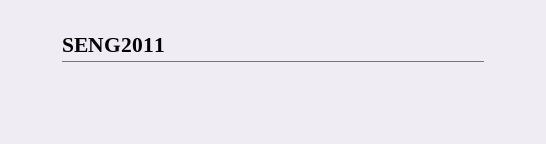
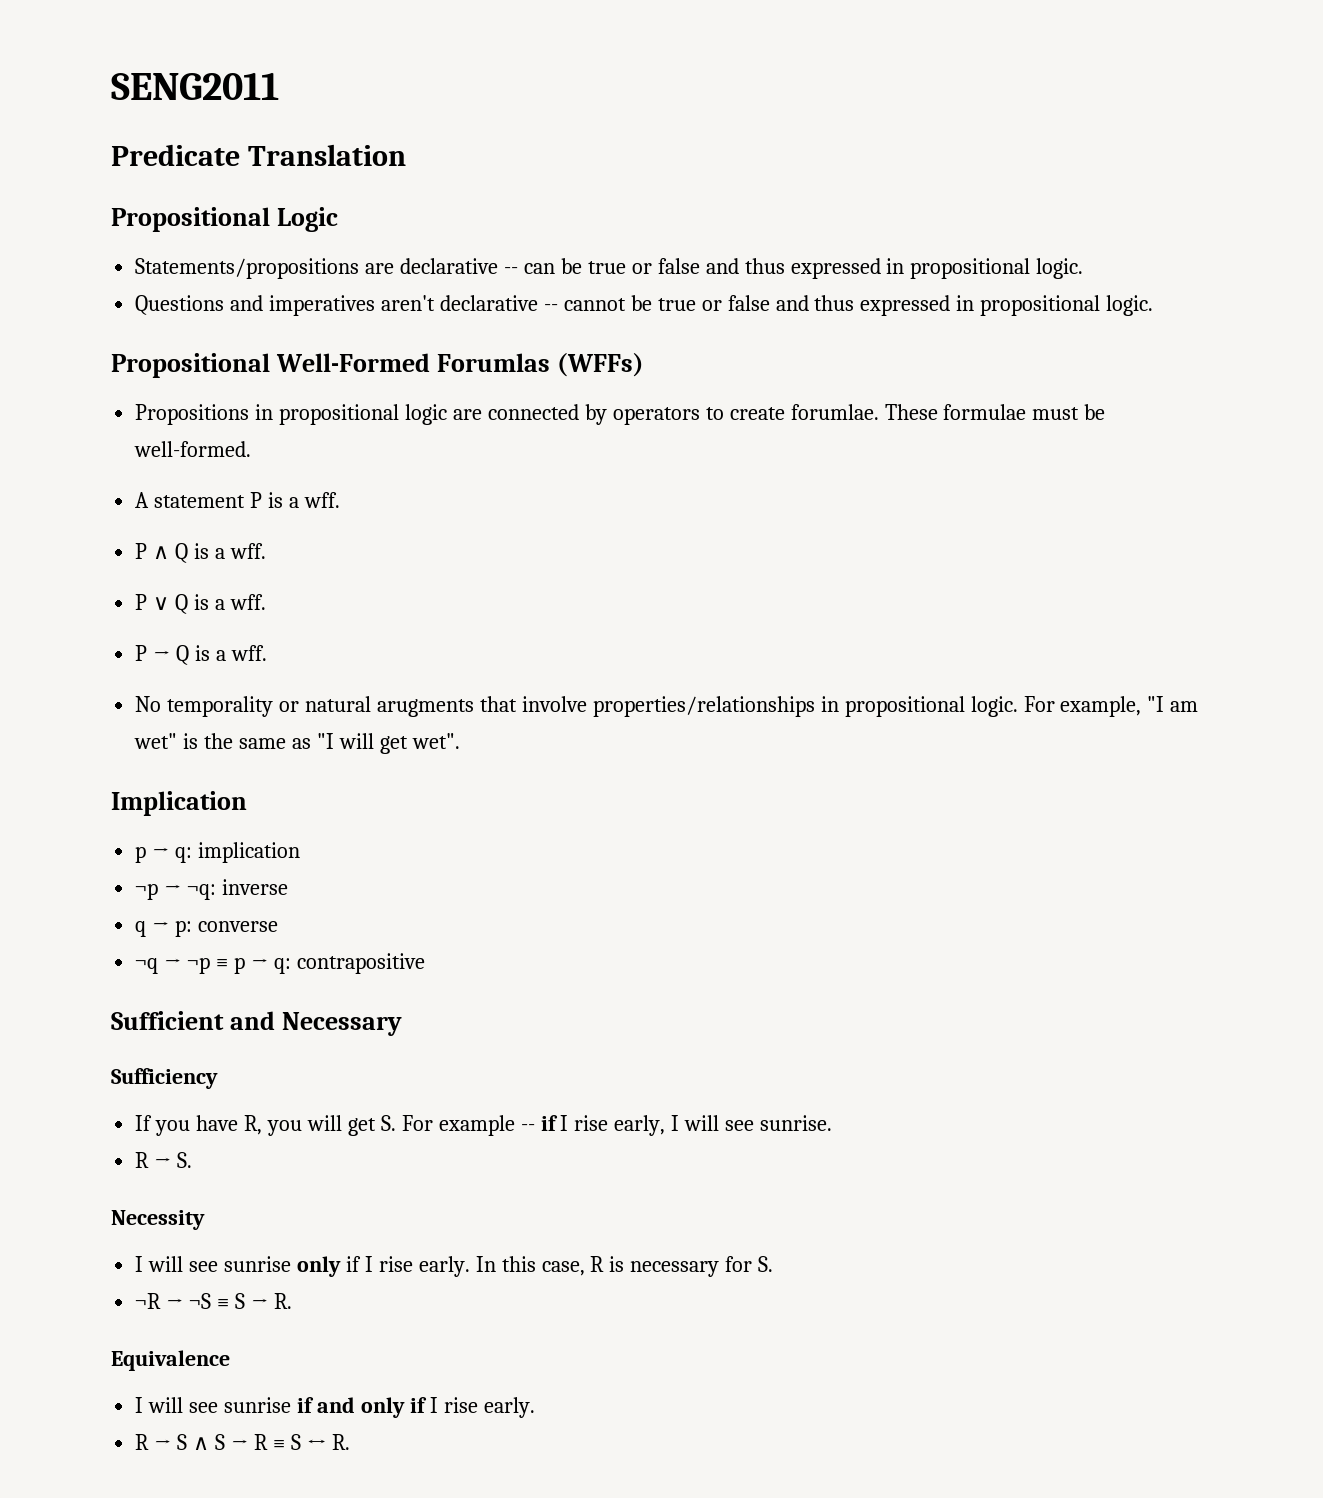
+ Predicate Translation
+ Propositional Logic
+ Statements/propositions are declarative -- can be true or false and thus expressed in propositional logic.
+ Questions and imperatives aren't declarative -- cannot be true or false and thus expressed in propositional logic.
+ Propositional Well-Formed Forumlas (WFFs)
+ Propositions in propositional logic are connected by operators to create forumlae. These formulae must be well-formed.
+ A statement P is a wff.
+ P ∧ Q is a wff.
+ P ∨ Q is a wff.
+ P → Q is a wff.
+ No temporality or natural arugments that involve properties/relationships in propositional logic. For example, "I am wet" is the same as "I will get wet".
+ Implication
+ p → q: implication
+ ¬p → ¬q: inverse
+ q → p: converse
+ ¬q → ¬p ≡ p → q: contrapositive
+ Sufficient and Necessary
+ Sufficiency
+ If you have R, you will get S. For example -- if I rise early, I will see sunrise.
+ R → S.
+ Necessity
+ I will see sunrise only if I rise early. In this case, R is necessary for S.
+ ¬R → ¬S ≡ S → R.
+ Equivalence
+ I will see sunrise if and only if I rise early.
+ R → S ∧ S → R ≡ S ↔ R.

